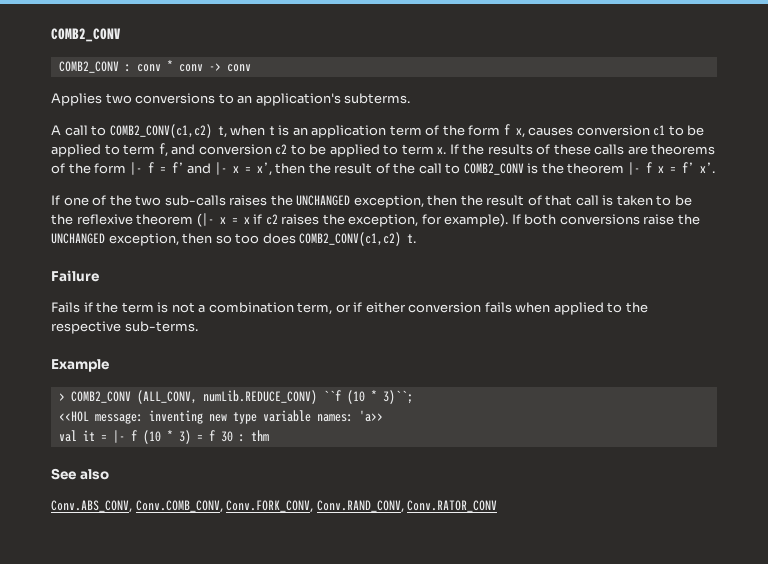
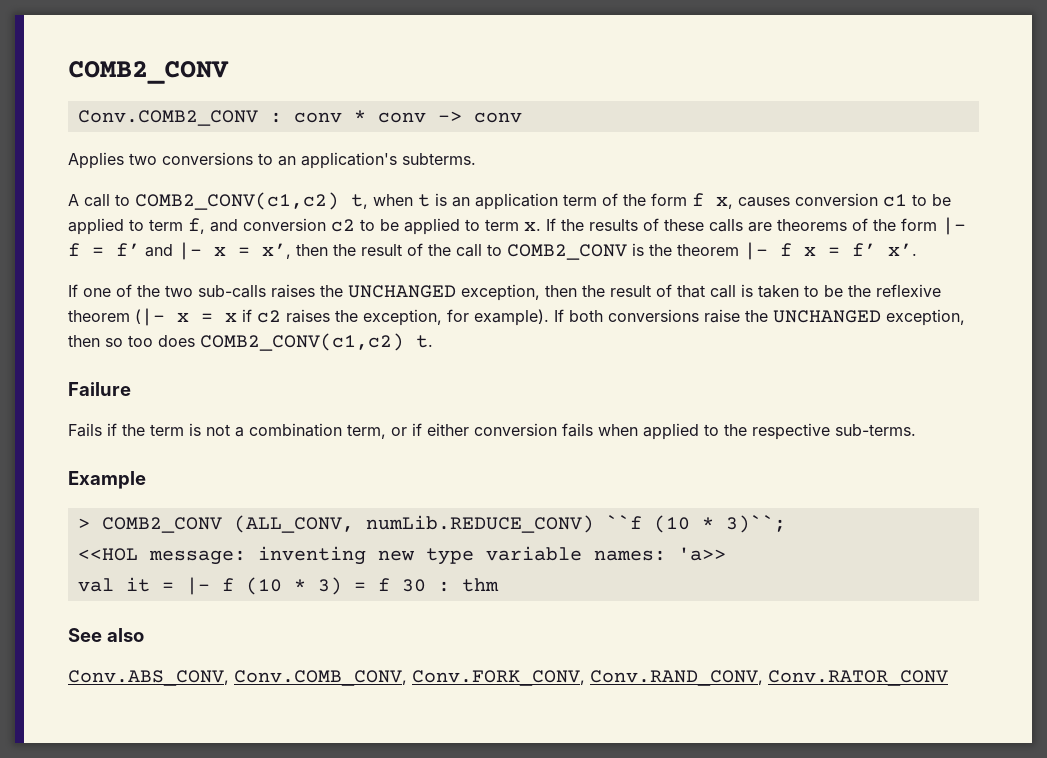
- COMB2_CONV : conv * conv -> conv
+ Conv.COMB2_CONV : conv * conv -> conv

